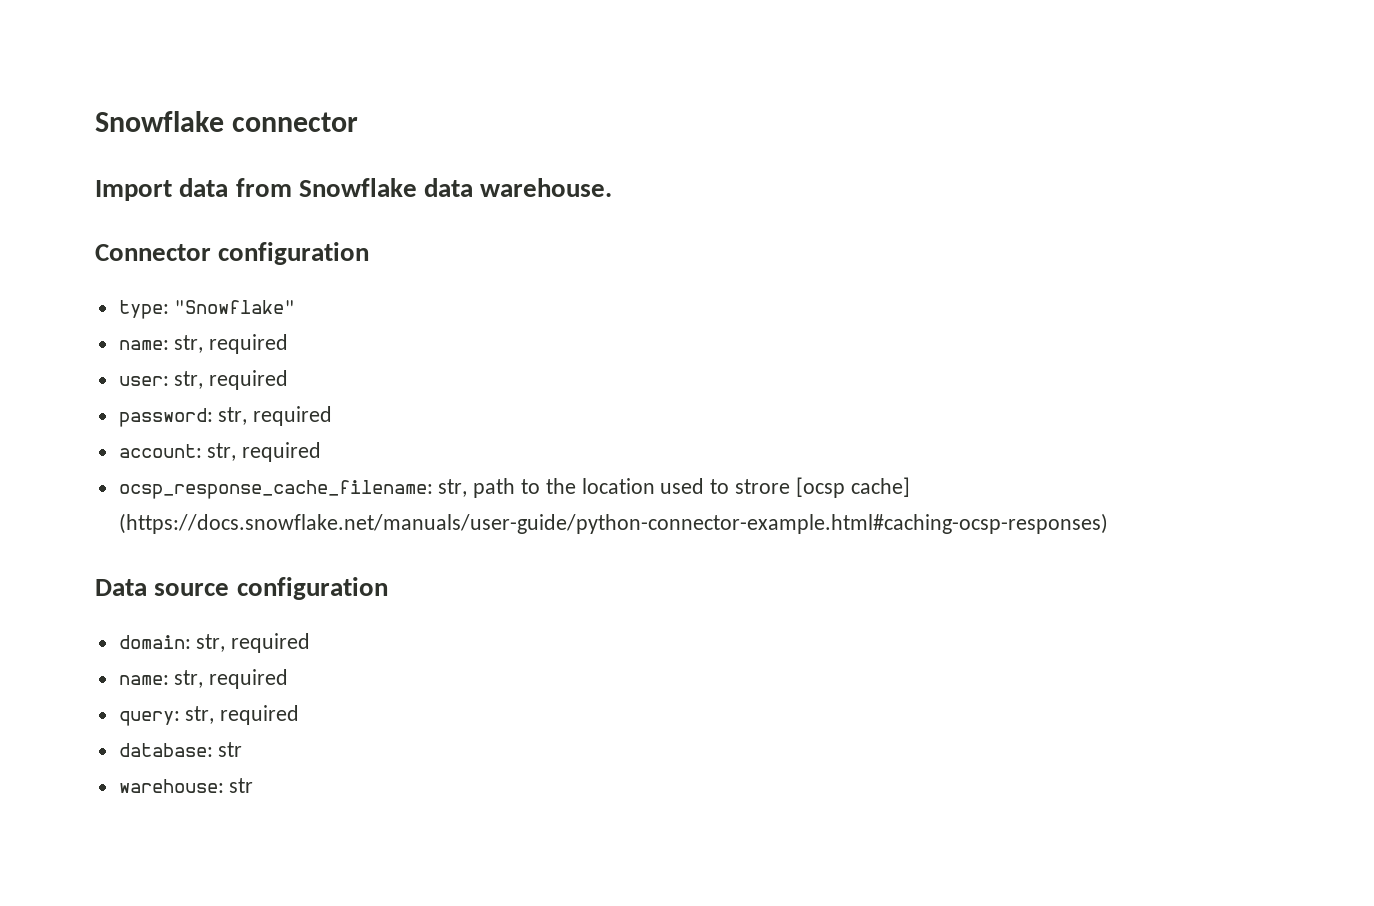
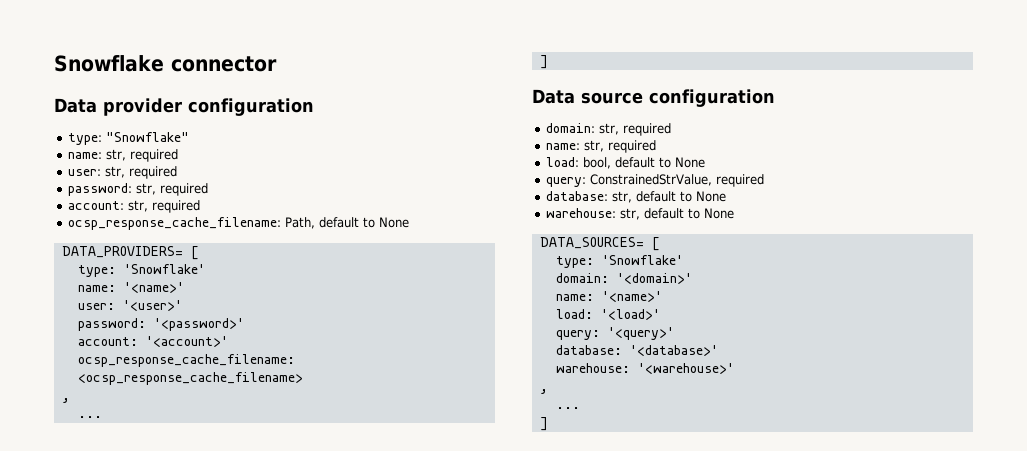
- Import data from Snowflake data warehouse.
- Connector configuration
+ Data provider configuration
- ocsp_response_cache_filename: str, path to the location used to strore [ocsp cache] (https://docs.snowflake.net/manuals/user-guide/python-connector-example.html#caching-ocsp-responses)
+ ocsp_response_cache_filename: Path, default to None
+ DATA_PROVIDERS= [
+ type: 'Snowflake'
+ name: '<name>'
+ user: '<user>'
+ password: '<password>'
+ account: '<account>'
+ ocsp_response_cache_filename: <ocsp_response_cache_filename>
+ ,
+ ...
+ ]
- query: str, required
+ load: bool, default to None
+ query: ConstrainedStrValue, required
- database: str
- warehouse: str
+ database: str, default to None
+ warehouse: str, default to None
+ DATA_SOURCES= [
+ type: 'Snowflake'
+ domain: '<domain>'
+ name: '<name>'
+ load: '<load>'
+ query: '<query>'
+ database: '<database>'
+ warehouse: '<warehouse>'
+ ,
+ ...
+ ]

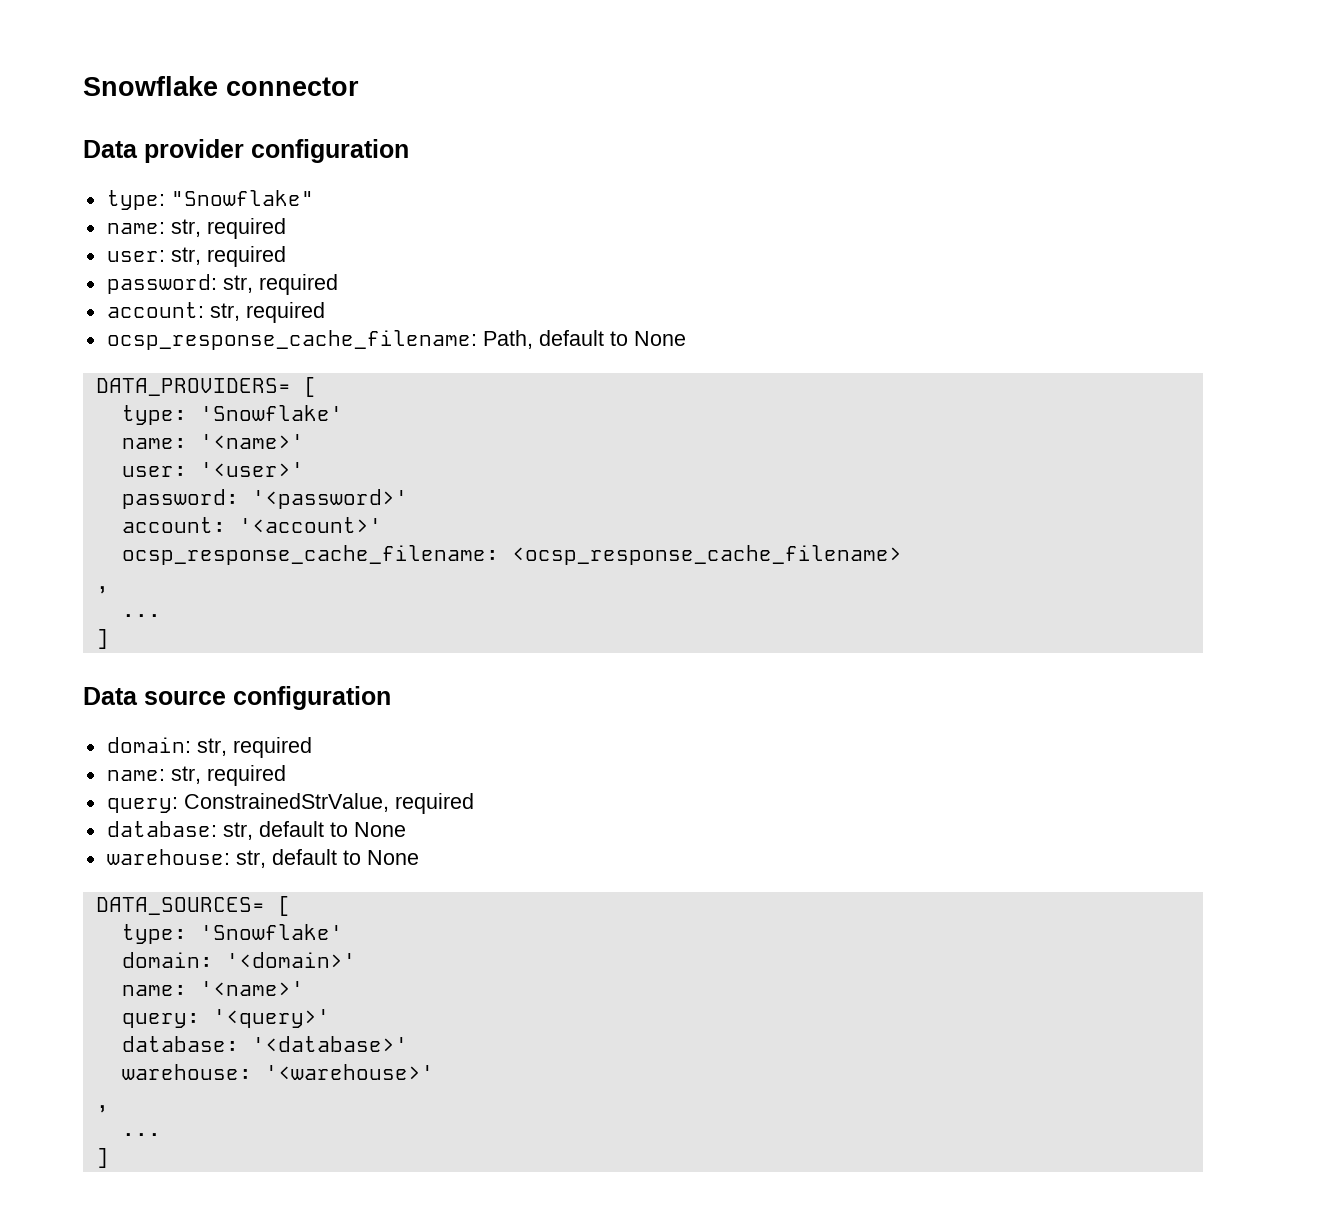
- load: bool, default to None
- load: '<load>'

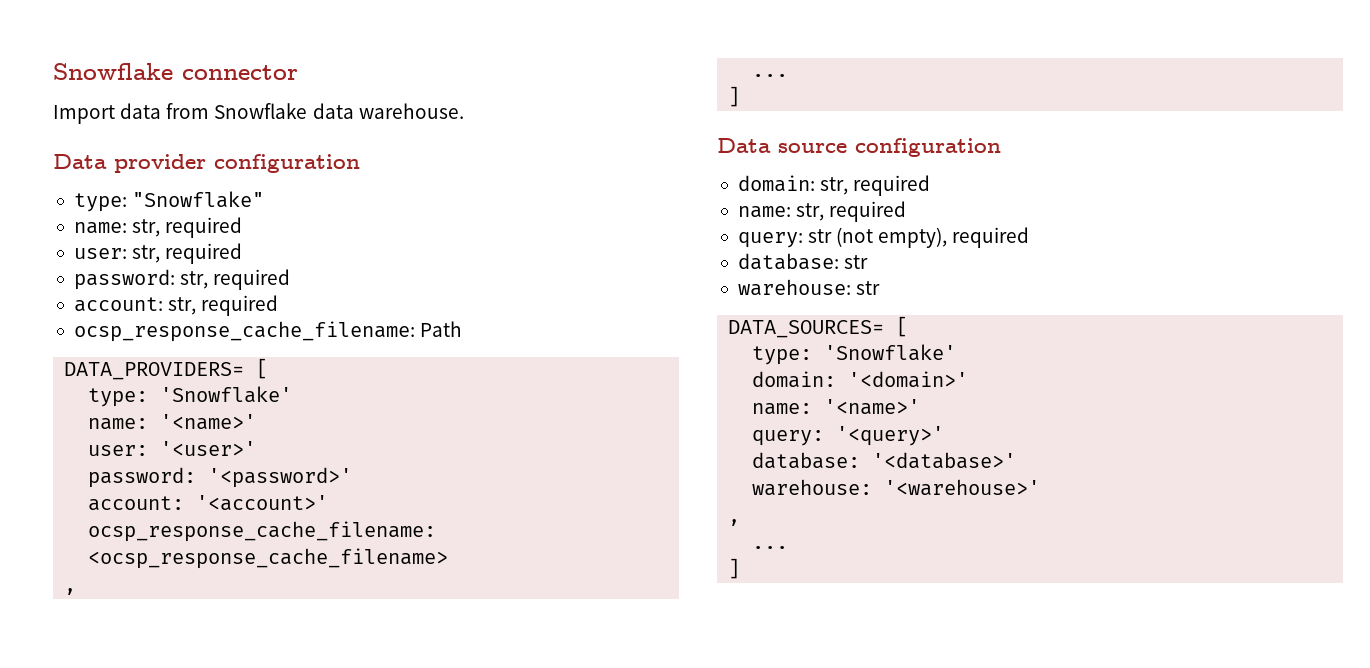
+ Import data from Snowflake data warehouse.
- ocsp_response_cache_filename: Path, default to None
+ ocsp_response_cache_filename: Path
- query: ConstrainedStrValue, required
+ query: str (not empty), required
- database: str, default to None
- warehouse: str, default to None
+ database: str
+ warehouse: str

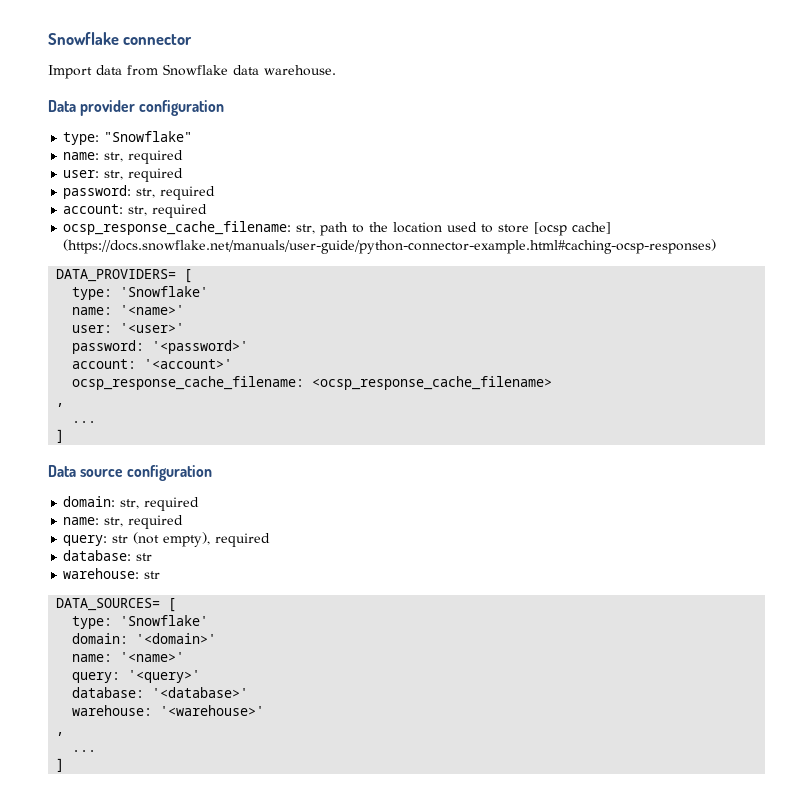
- ocsp_response_cache_filename: Path
+ ocsp_response_cache_filename: str, path to the location used to store [ocsp cache] (https://docs.snowflake.net/manuals/user-guide/python-connector-example.html#caching-ocsp-responses)

